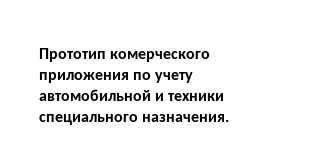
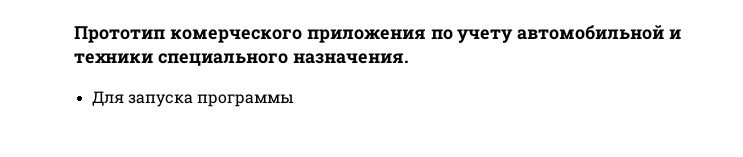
+ Для запуска программы

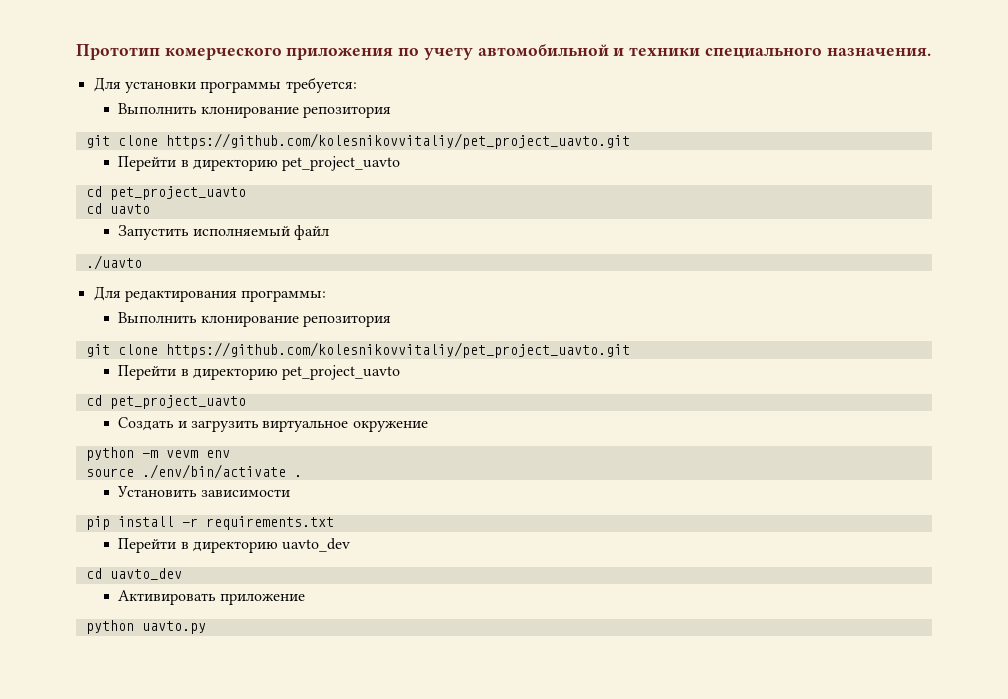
- Для запуска программы
+ Для установки программы требуется:
+ Выполнить клонирование репозитория
+ git clone https://github.com/kolesnikovvitaliy/pet_project_uavto.git
+ Перейти в директорию pet_project_uavto
+ cd pet_project_uavto
+ cd uavto
+ Запустить исполняемый файл
+ ./uavto
+ Для редактирования программы:
+ Выполнить клонирование репозитория
+ git clone https://github.com/kolesnikovvitaliy/pet_project_uavto.git
+ Перейти в директорию pet_project_uavto
+ cd pet_project_uavto
+ Создать и загрузить виртуальное окружение
+ python -m vevm env
+ source ./env/bin/activate .
+ Установить зависимости
+ pip install -r requirements.txt
+ Перейти в директорию uavto_dev
+ cd uavto_dev
+ Активировать приложение
+ python uavto.py

